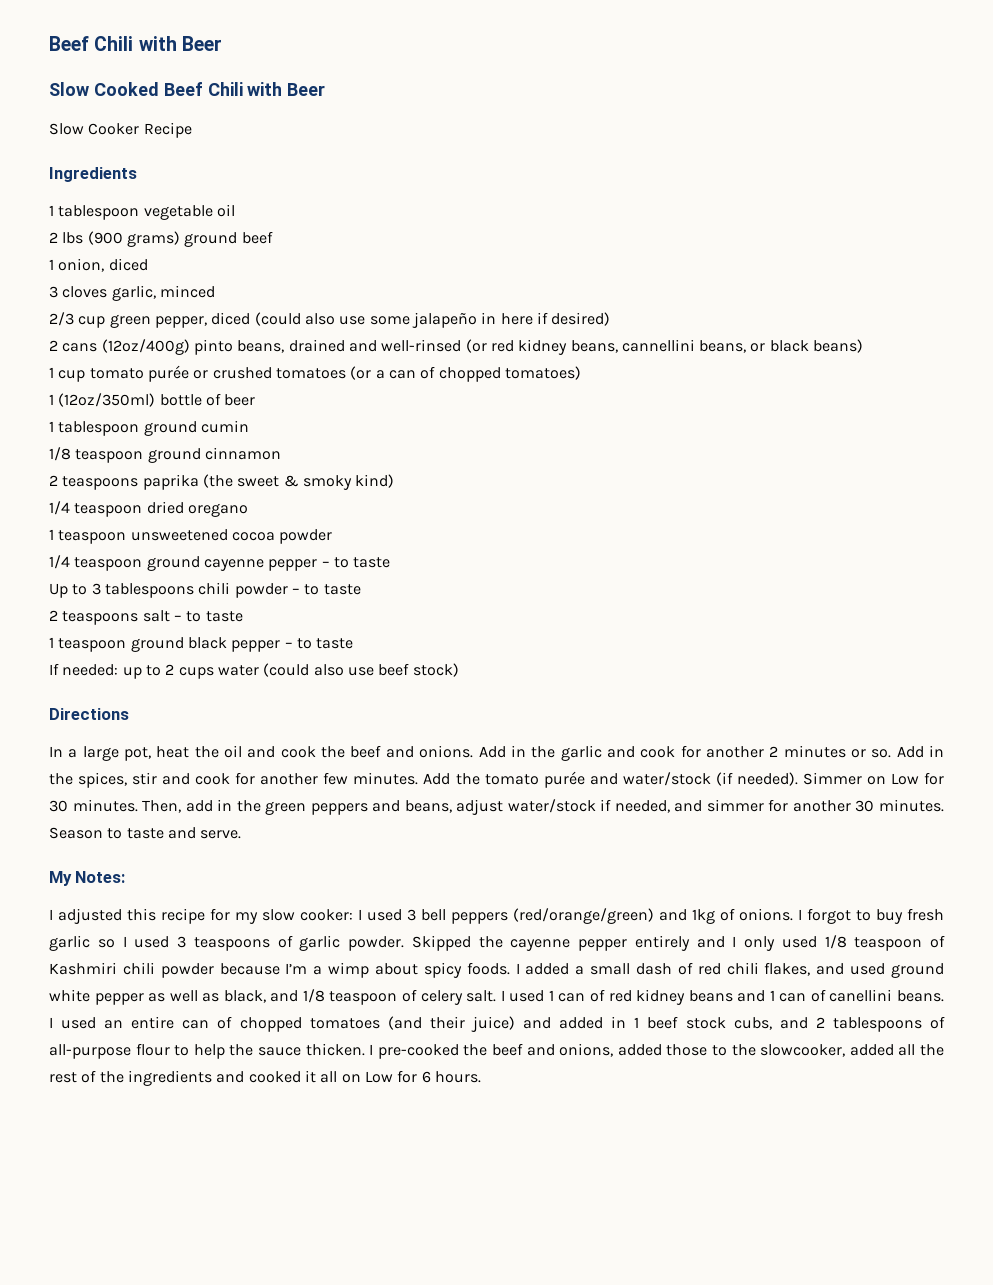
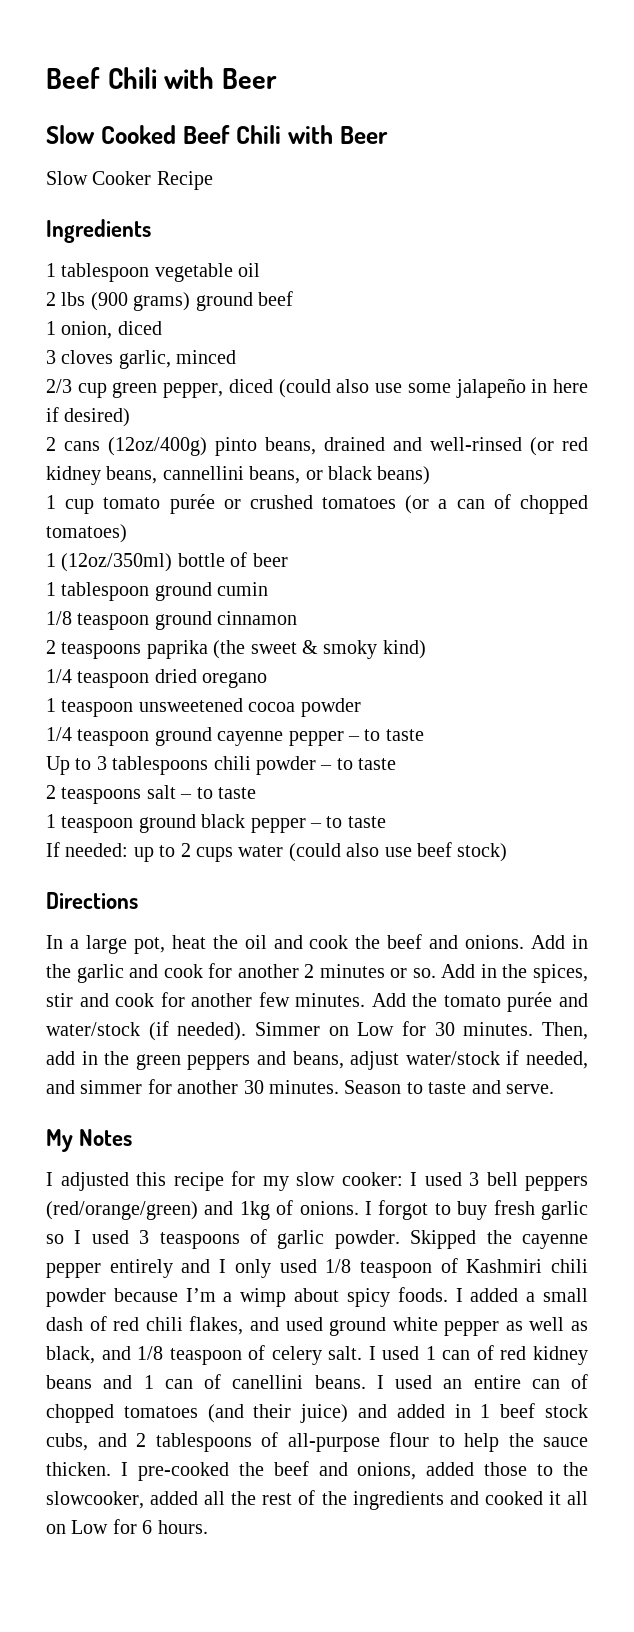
- My Notes:
+ My Notes

